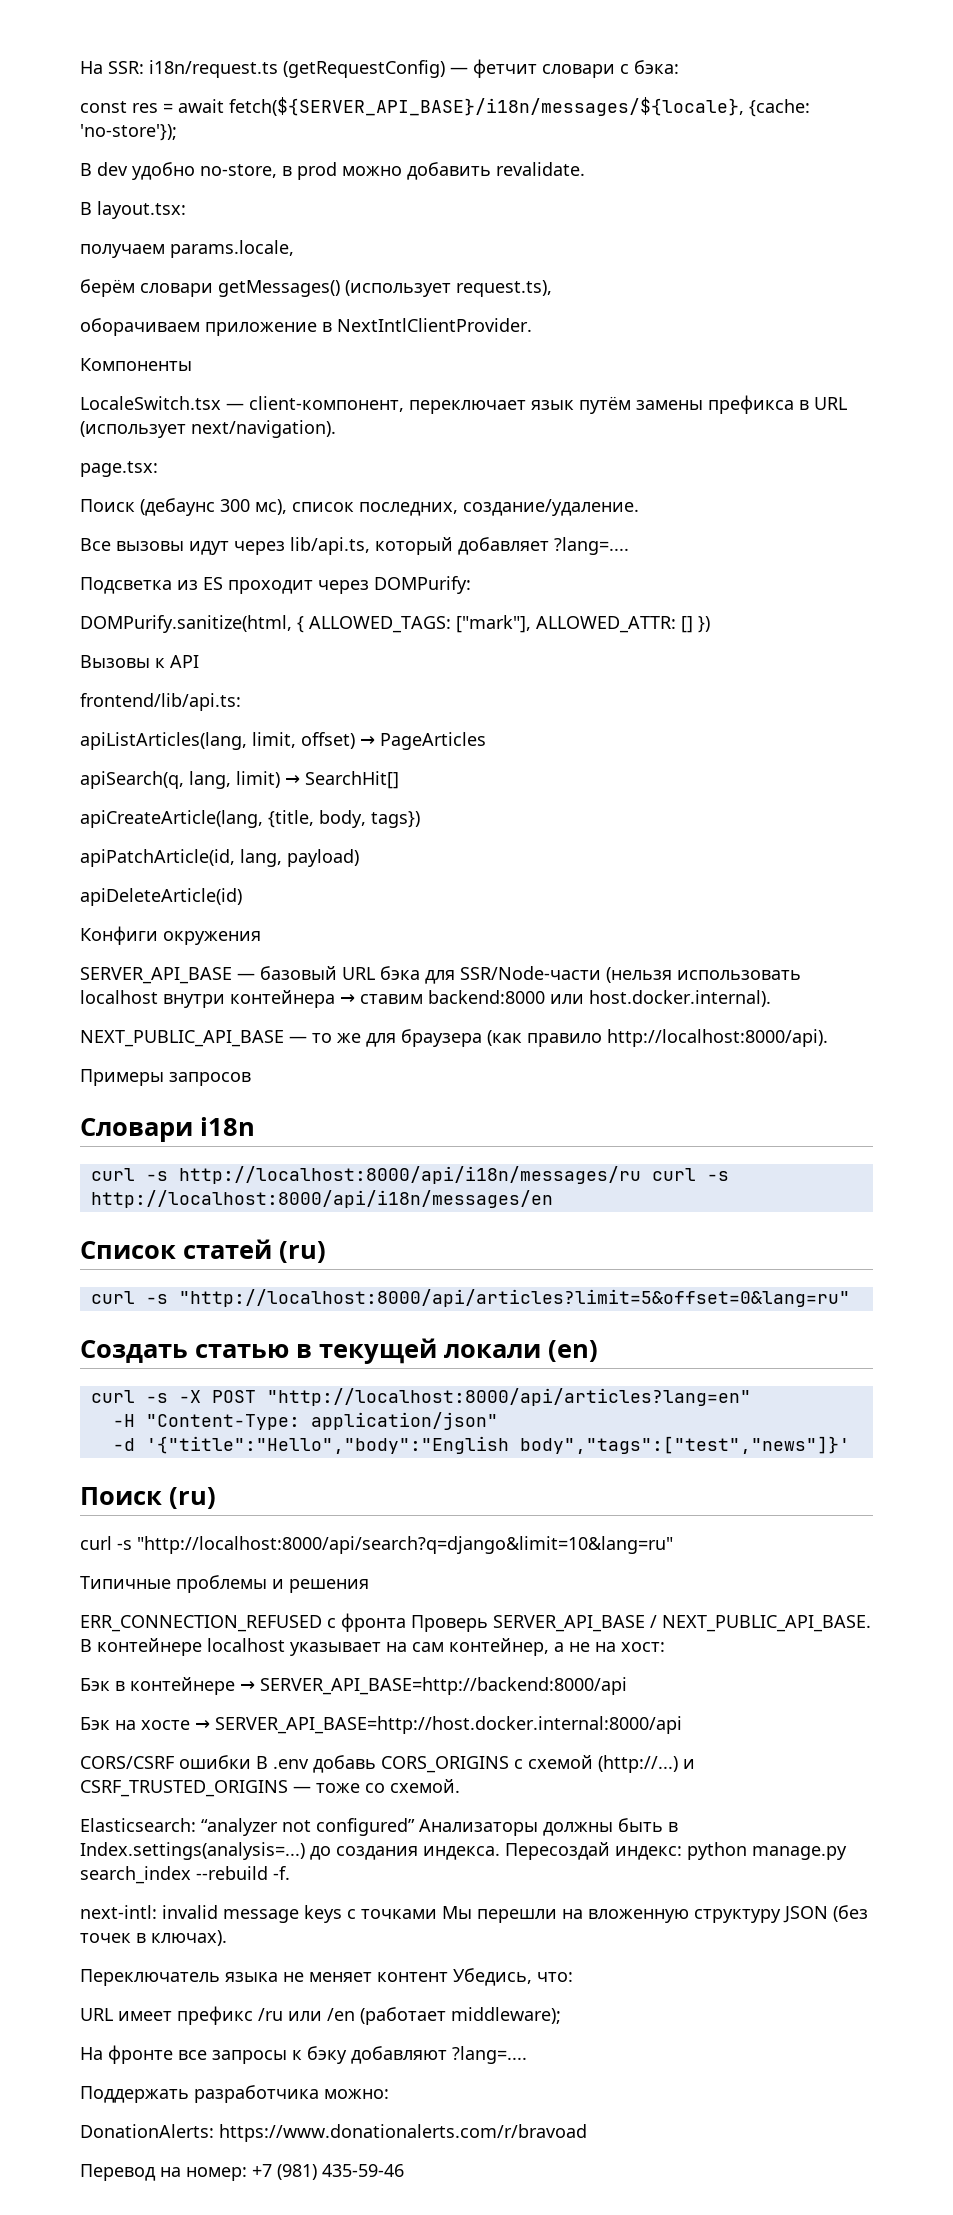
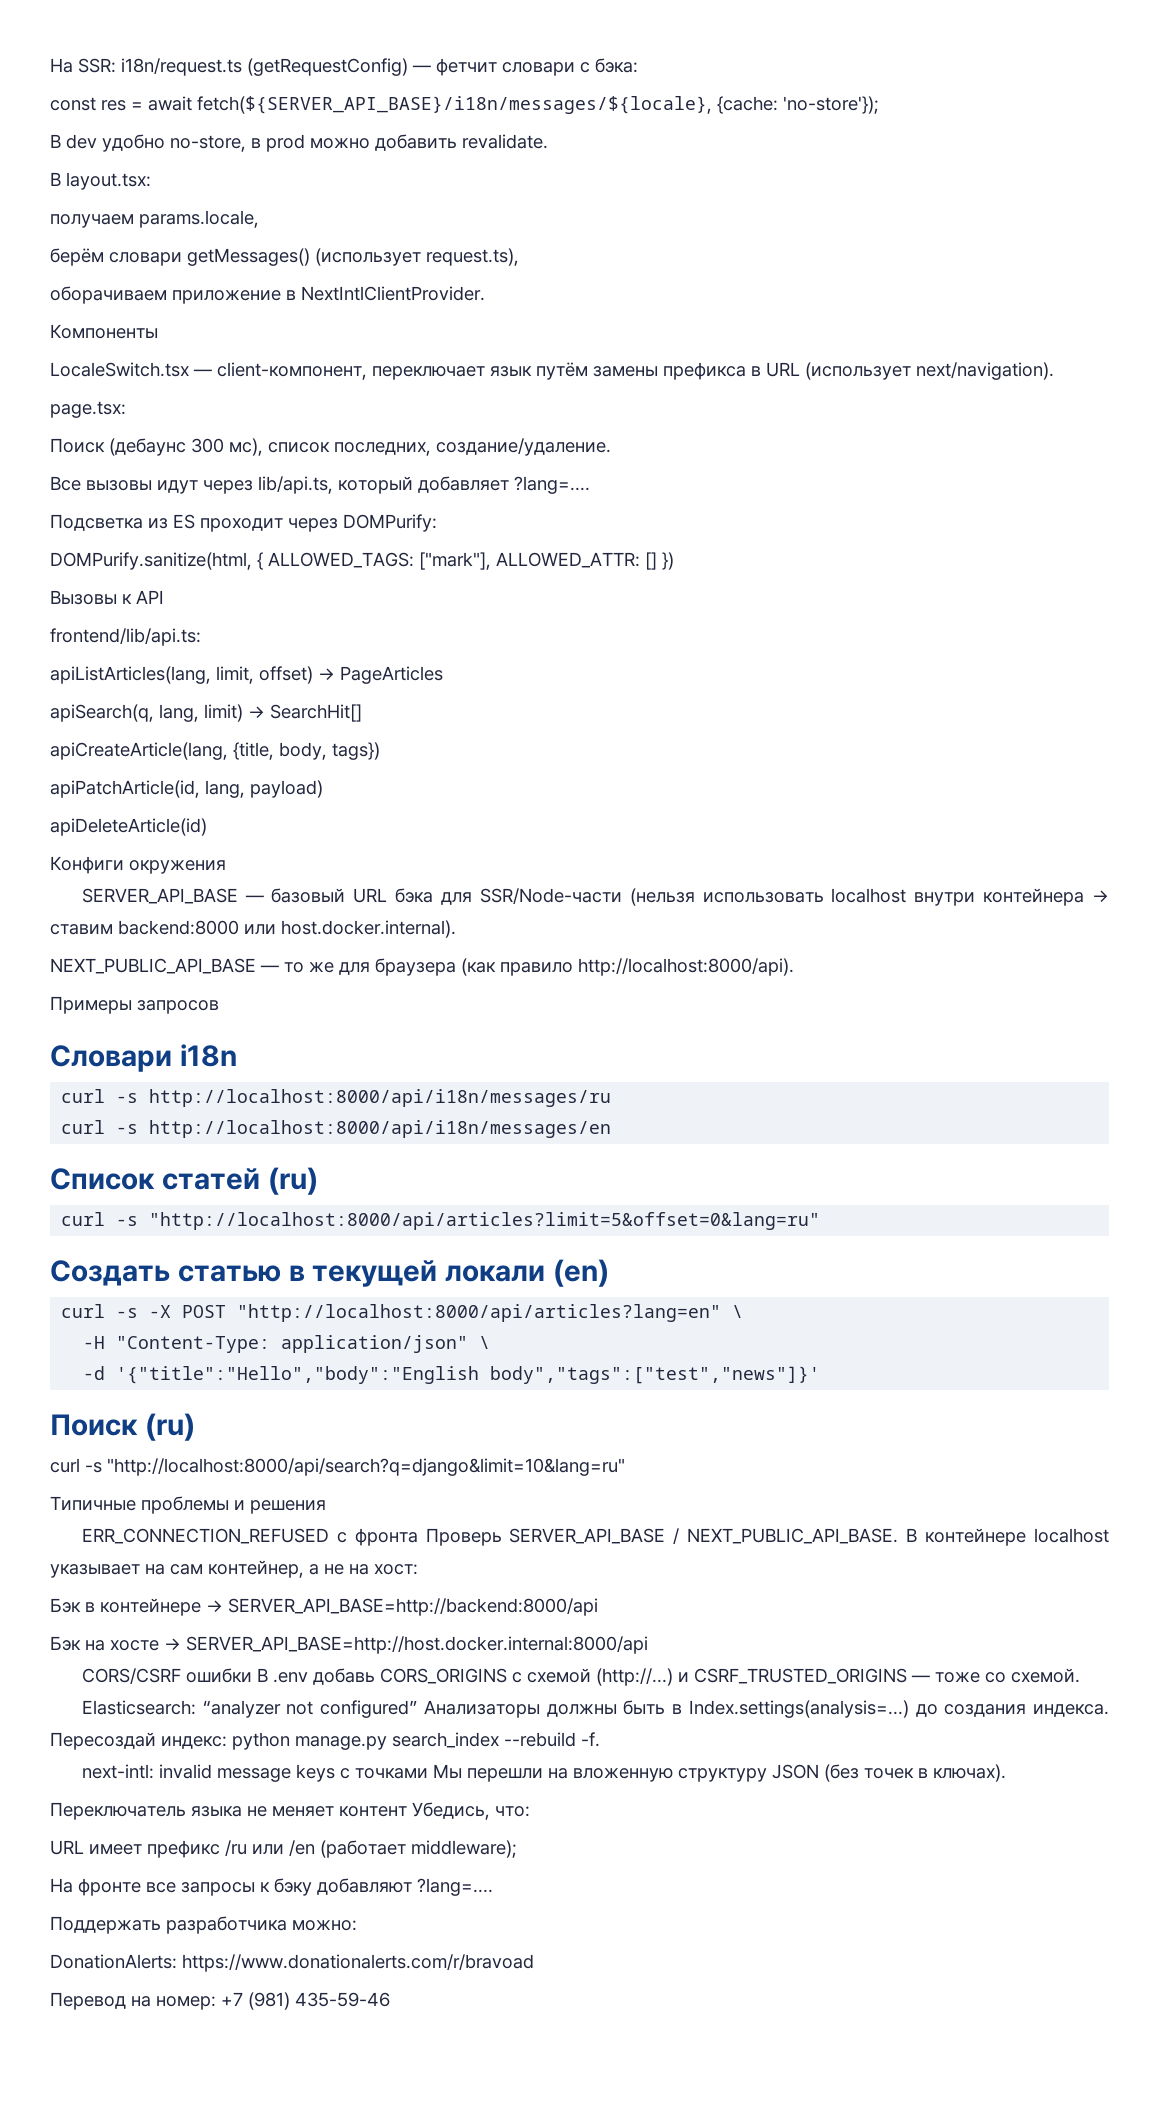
- curl -s http://localhost:8000/api/i18n/messages/ru curl -s http://localhost:8000/api/i18n/messages/en
+ curl -s http://localhost:8000/api/i18n/messages/ru
+ curl -s http://localhost:8000/api/i18n/messages/en
- curl -s -X POST "http://localhost:8000/api/articles?lang=en"
+ curl -s -X POST "http://localhost:8000/api/articles?lang=en" \
- -H "Content-Type: application/json"
+ -H "Content-Type: application/json" \

